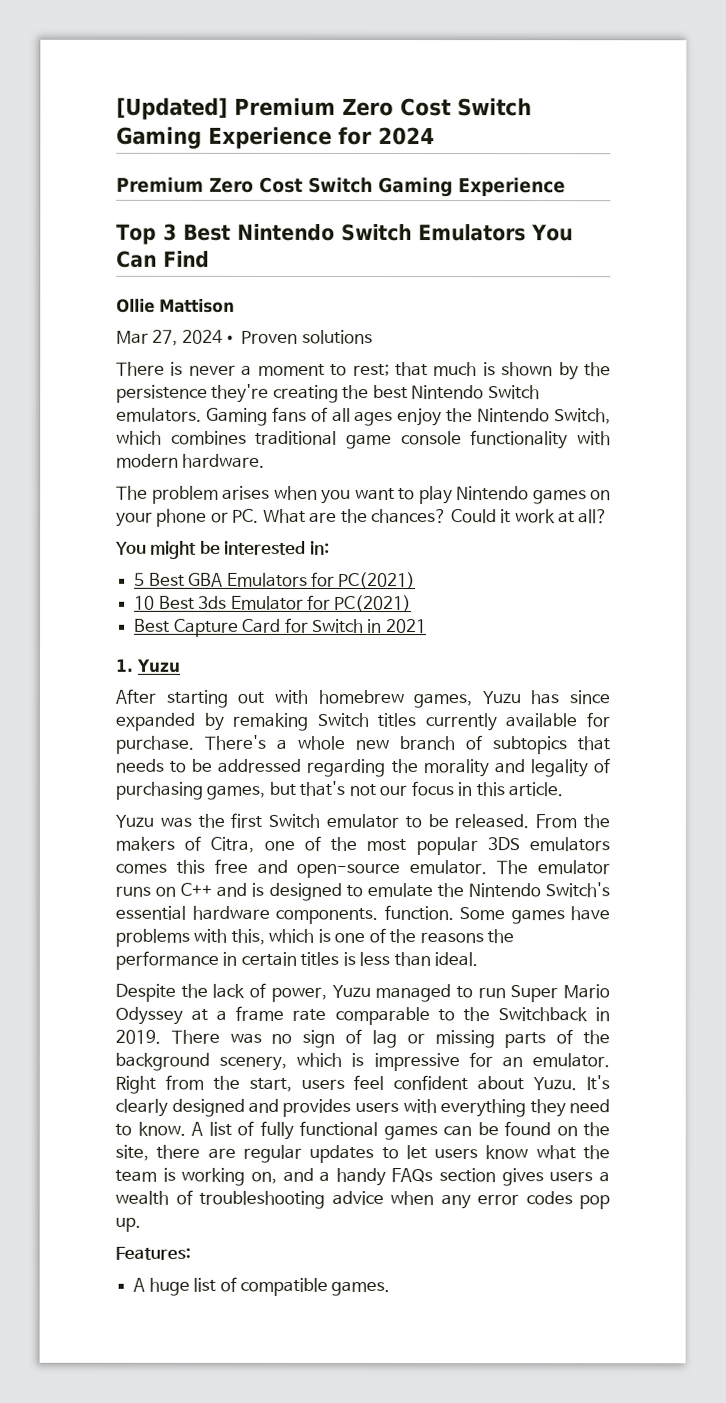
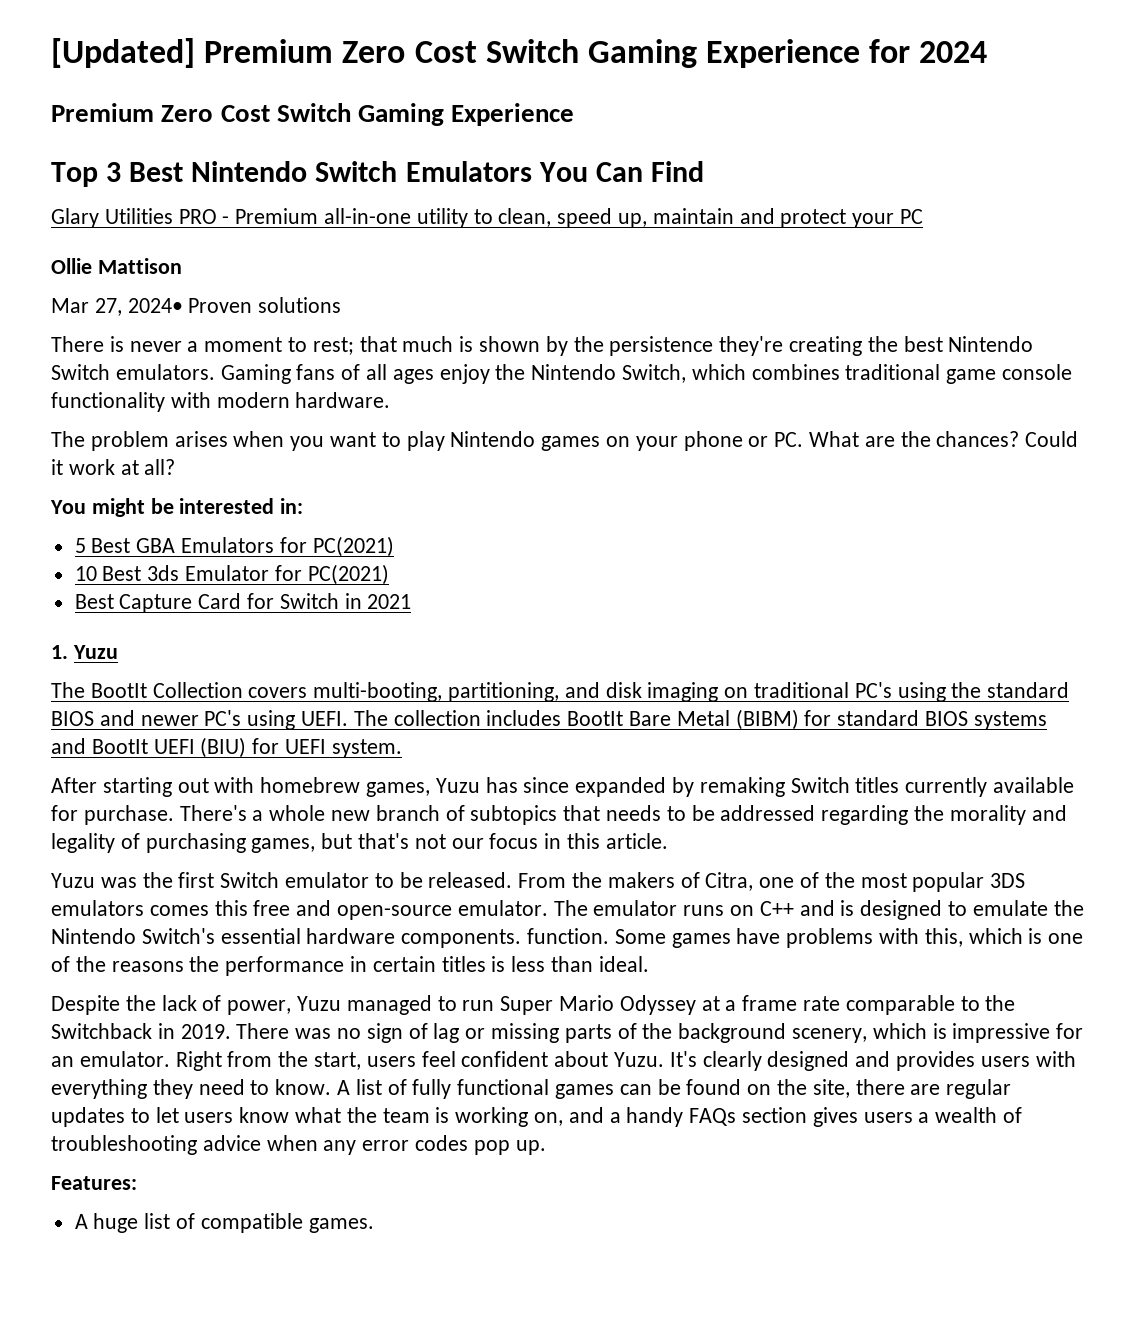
+ Glary Utilities PRO - Premium all-in-one utility to clean, speed up, maintain and protect your PC
+ The BootIt Collection covers multi-booting, partitioning, and disk imaging on traditional PC's using the standard BIOS and newer PC's using UEFI. The collection includes BootIt Bare Metal (BIBM) for standard BIOS systems and BootIt UEFI (BIU) for UEFI system.

